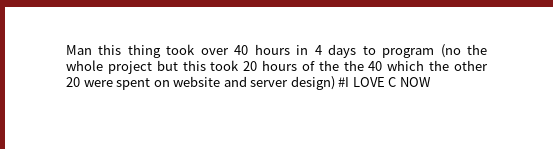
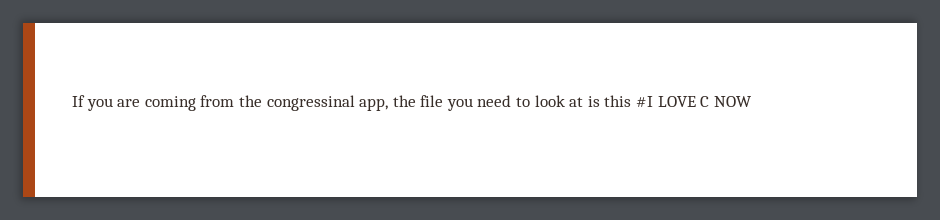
- Man this thing took over 40 hours in 4 days to program (no the whole project but this took 20 hours of the the 40 which the other 20 were spent on website and server design) #I LOVE C NOW
+ If you are coming from the congressinal app, the file you need to look at is this #I LOVE C NOW

